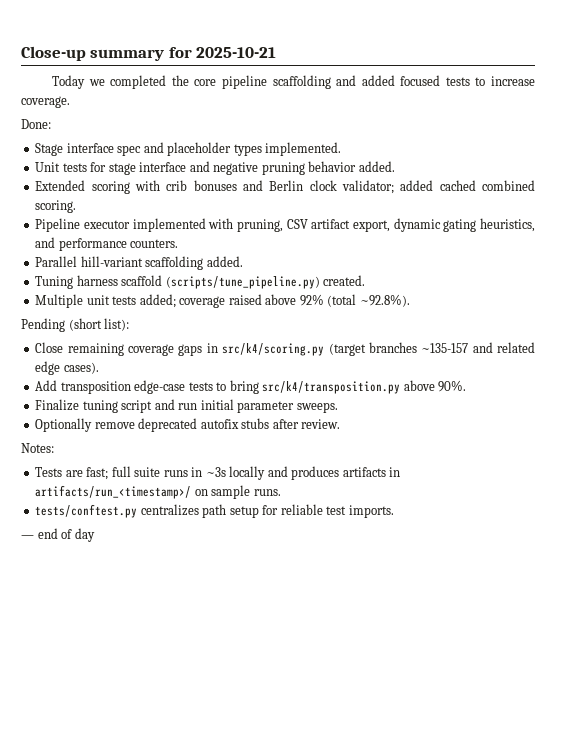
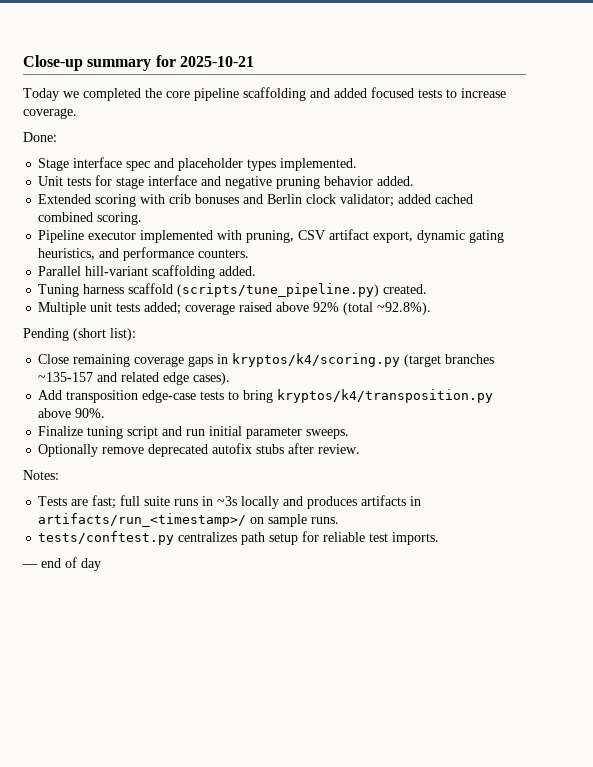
- Close remaining coverage gaps in src/k4/scoring.py (target branches ~135-157 and related edge cases).
+ Close remaining coverage gaps in kryptos/k4/scoring.py (target branches ~135-157 and related edge cases).
- Add transposition edge-case tests to bring src/k4/transposition.py above 90%.
+ Add transposition edge-case tests to bring kryptos/k4/transposition.py above 90%.

